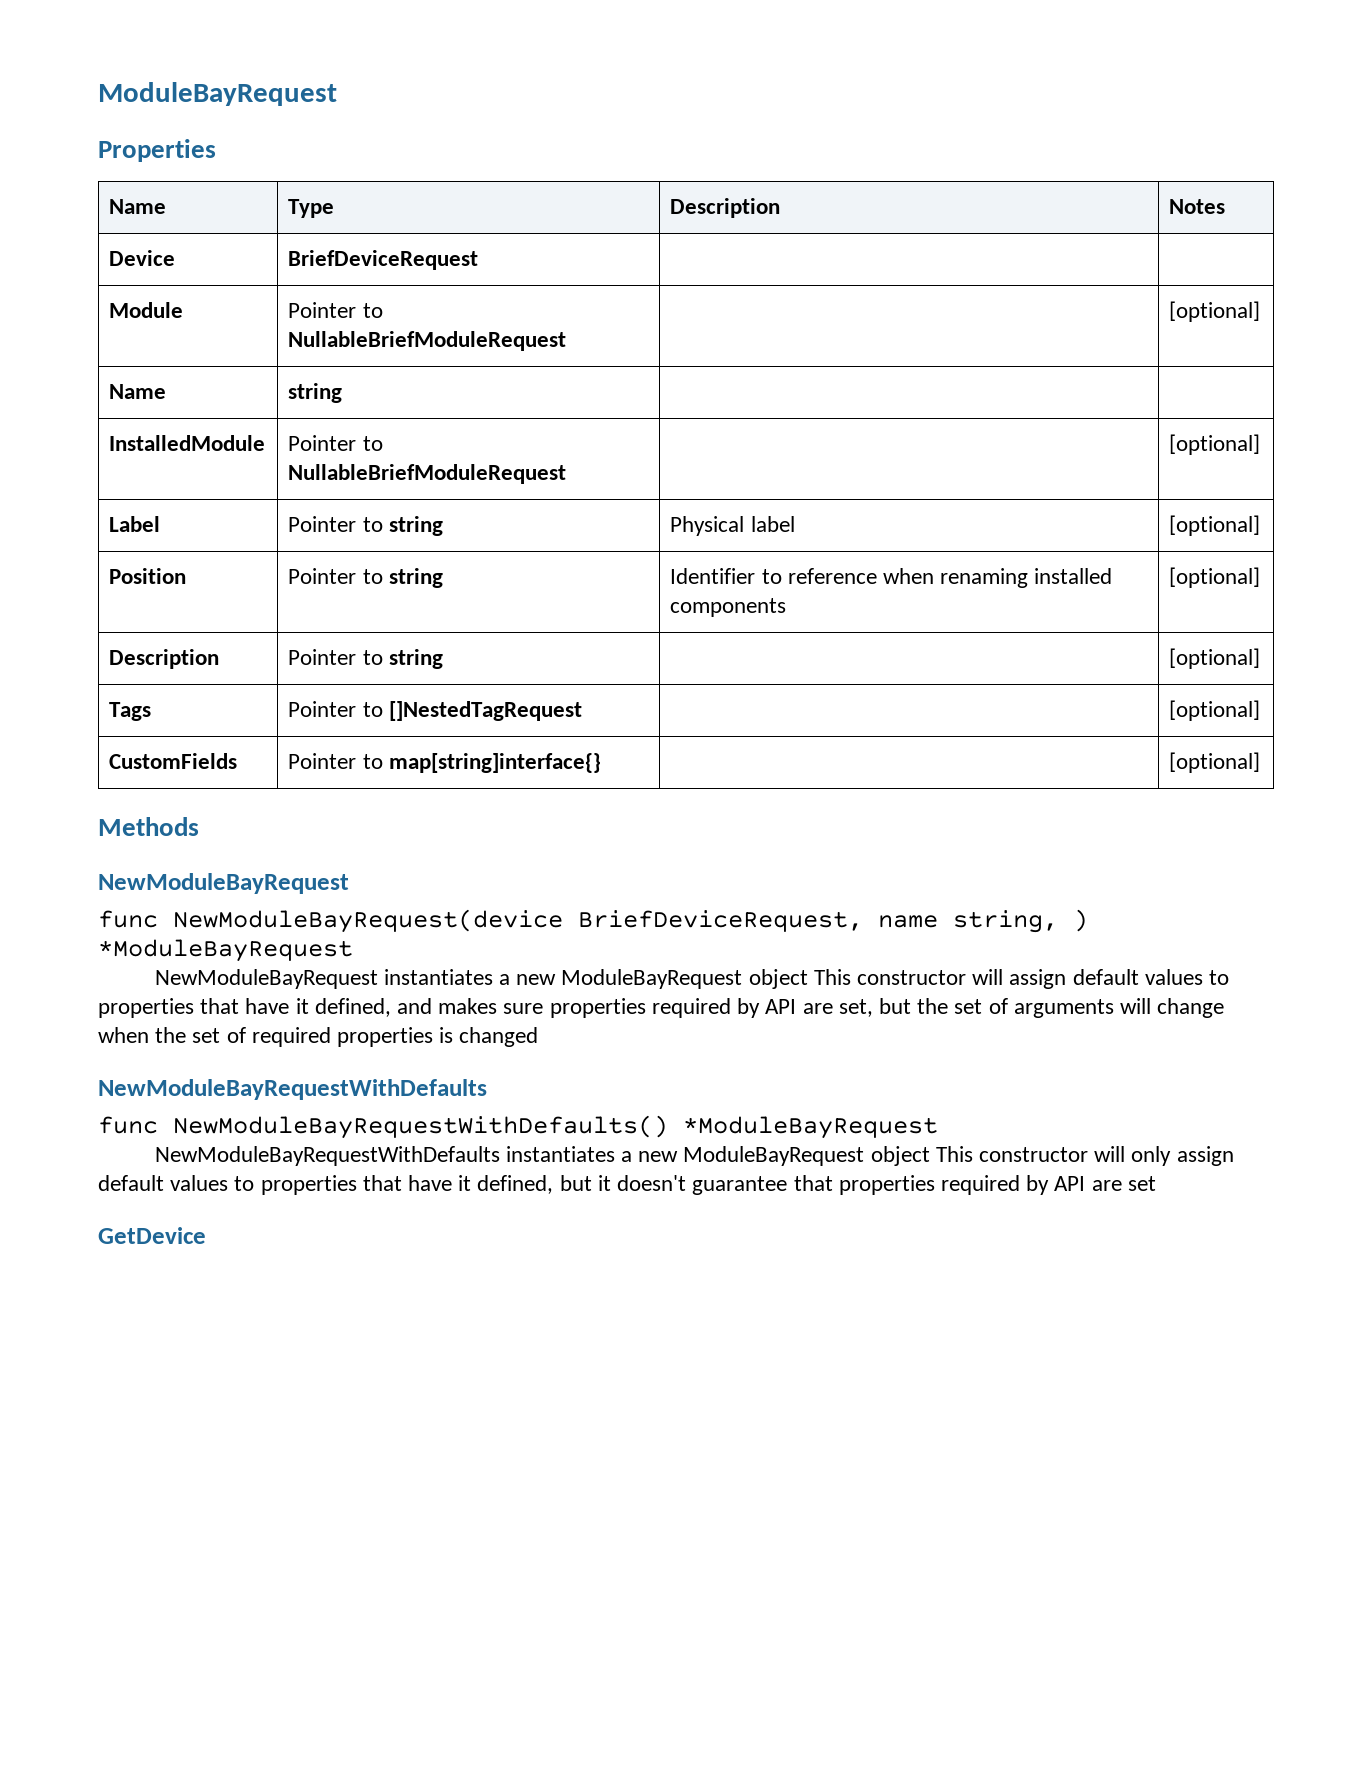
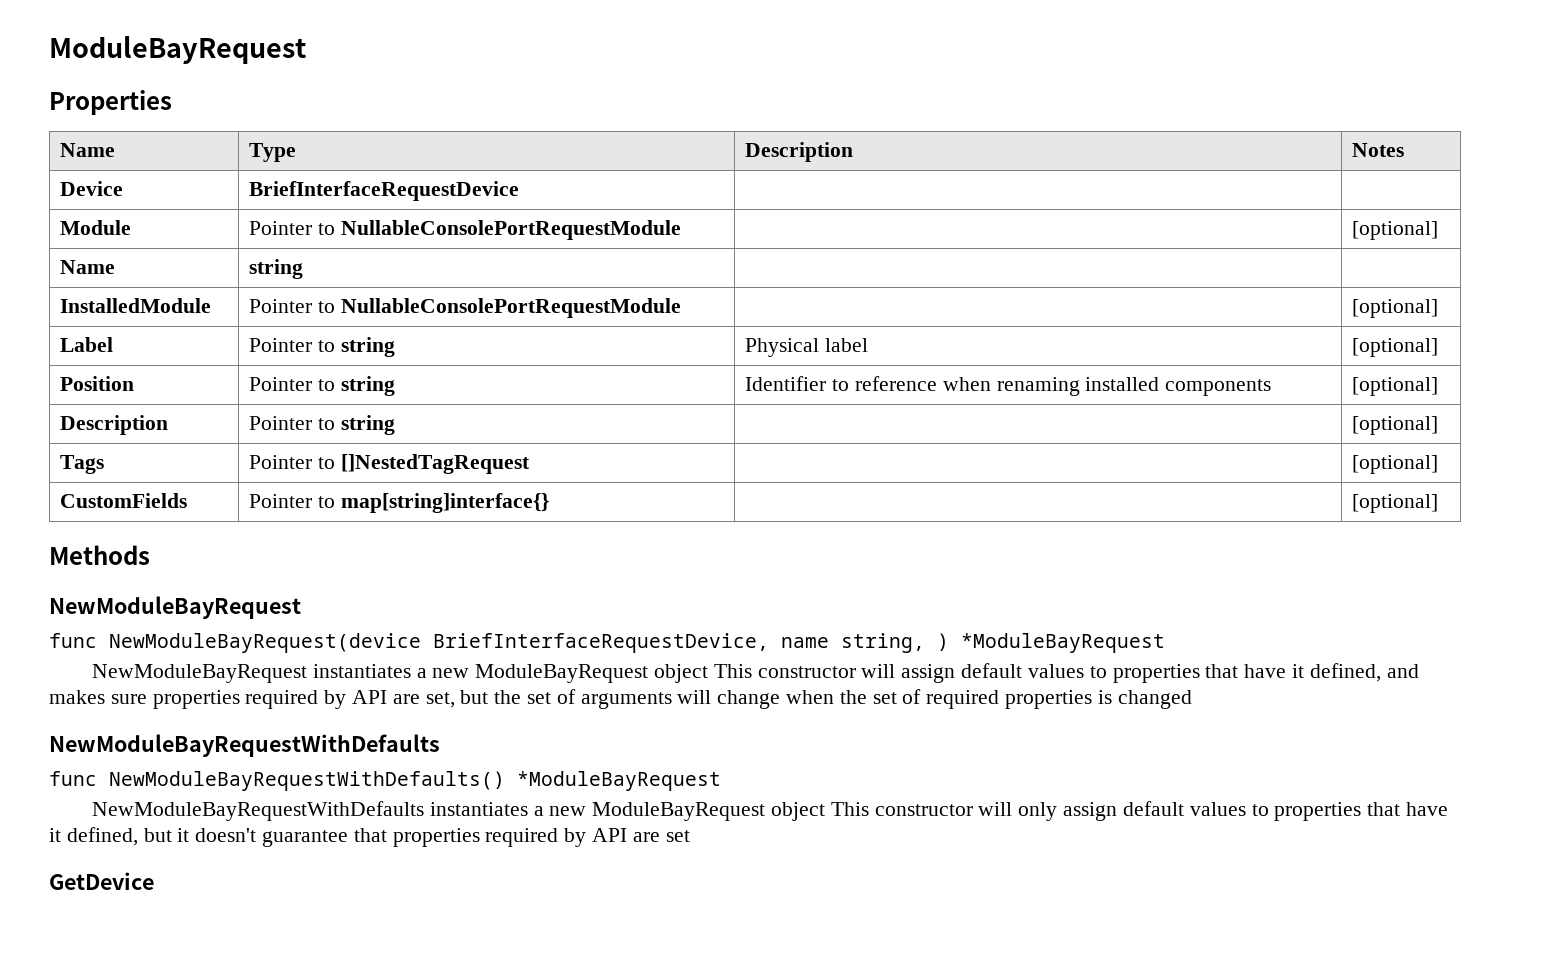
- Device | BriefDeviceRequest | |
+ Device | BriefInterfaceRequestDevice | |
- Module | Pointer to NullableBriefModuleRequest | | [optional]
+ Module | Pointer to NullableConsolePortRequestModule | | [optional]
- InstalledModule | Pointer to NullableBriefModuleRequest | | [optional]
+ InstalledModule | Pointer to NullableConsolePortRequestModule | | [optional]
- func NewModuleBayRequest(device BriefDeviceRequest, name string, ) *ModuleBayRequest
+ func NewModuleBayRequest(device BriefInterfaceRequestDevice, name string, ) *ModuleBayRequest

